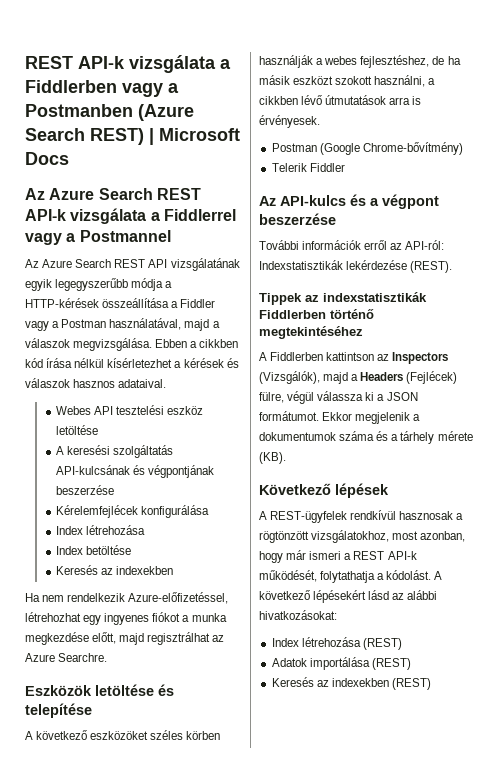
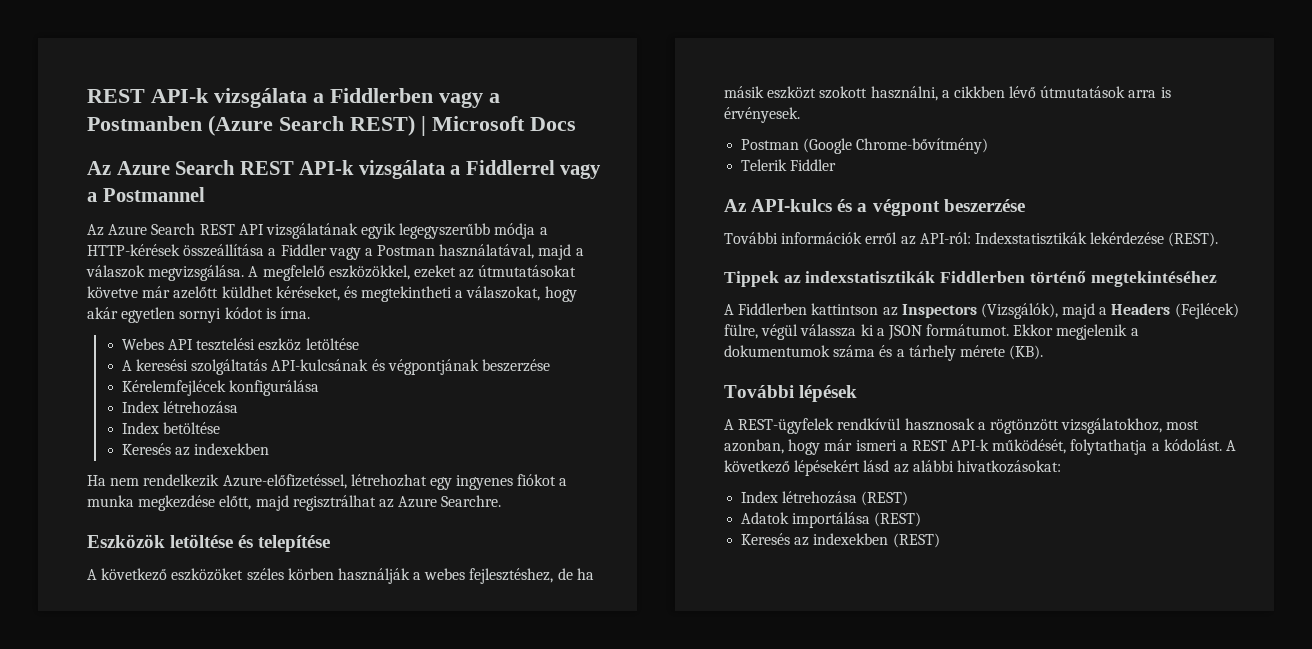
- Ebben a cikkben kód írása nélkül kísérletezhet a kérések és válaszok hasznos adataival.
+ A megfelelő eszközökkel, ezeket az útmutatásokat követve már azelőtt küldhet kéréseket, és megtekintheti a válaszokat, hogy akár egyetlen sornyi kódot is írna.
- Következő lépések
+ További lépések

